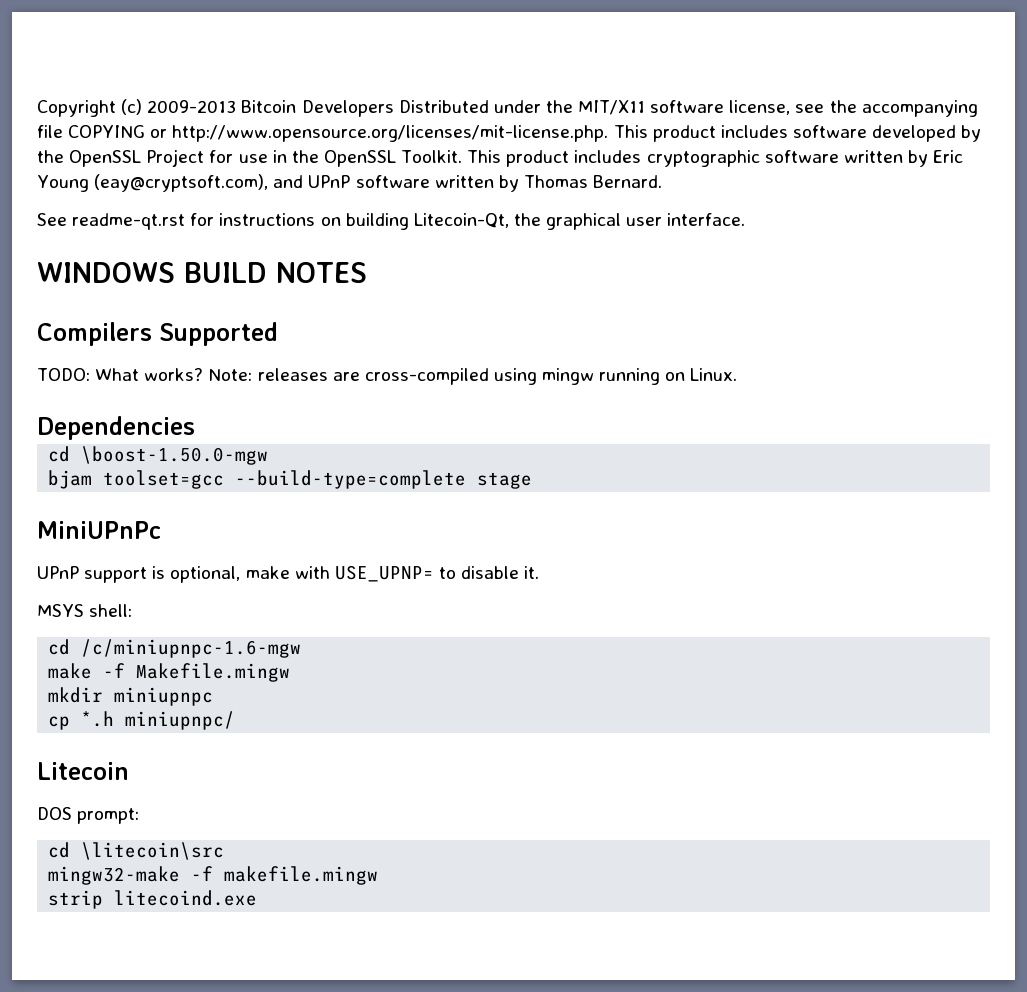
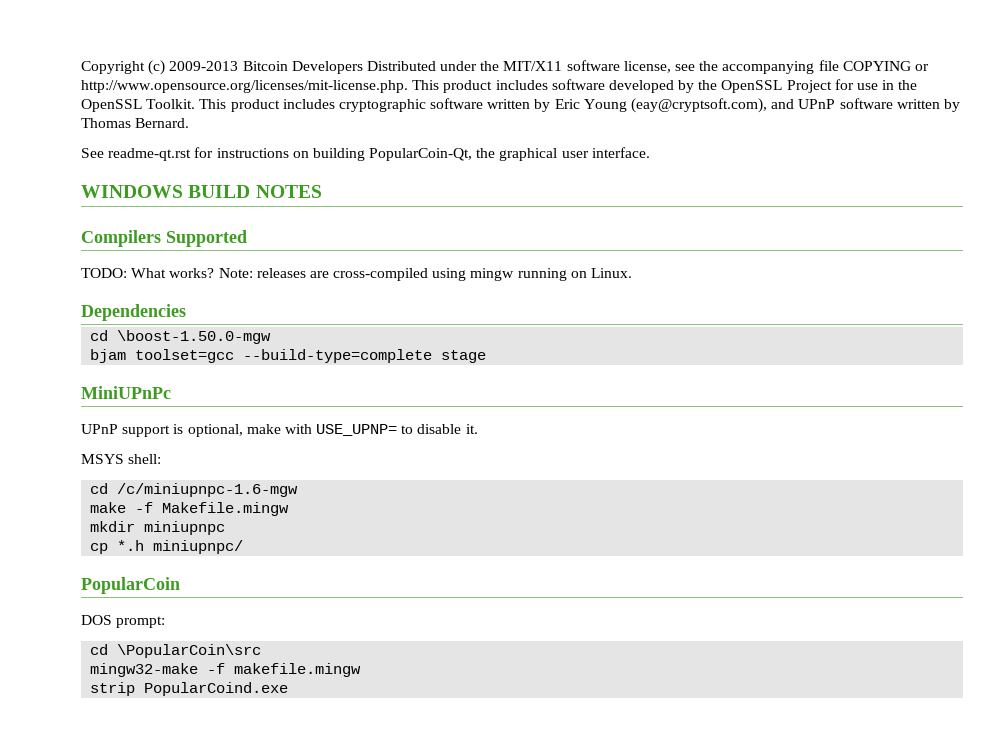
- See readme-qt.rst for instructions on building Litecoin-Qt, the graphical user interface.
+ See readme-qt.rst for instructions on building PopularCoin-Qt, the graphical user interface.
- Litecoin
+ PopularCoin
- cd \litecoin\src
+ cd \PopularCoin\src
- strip litecoind.exe
+ strip PopularCoind.exe

